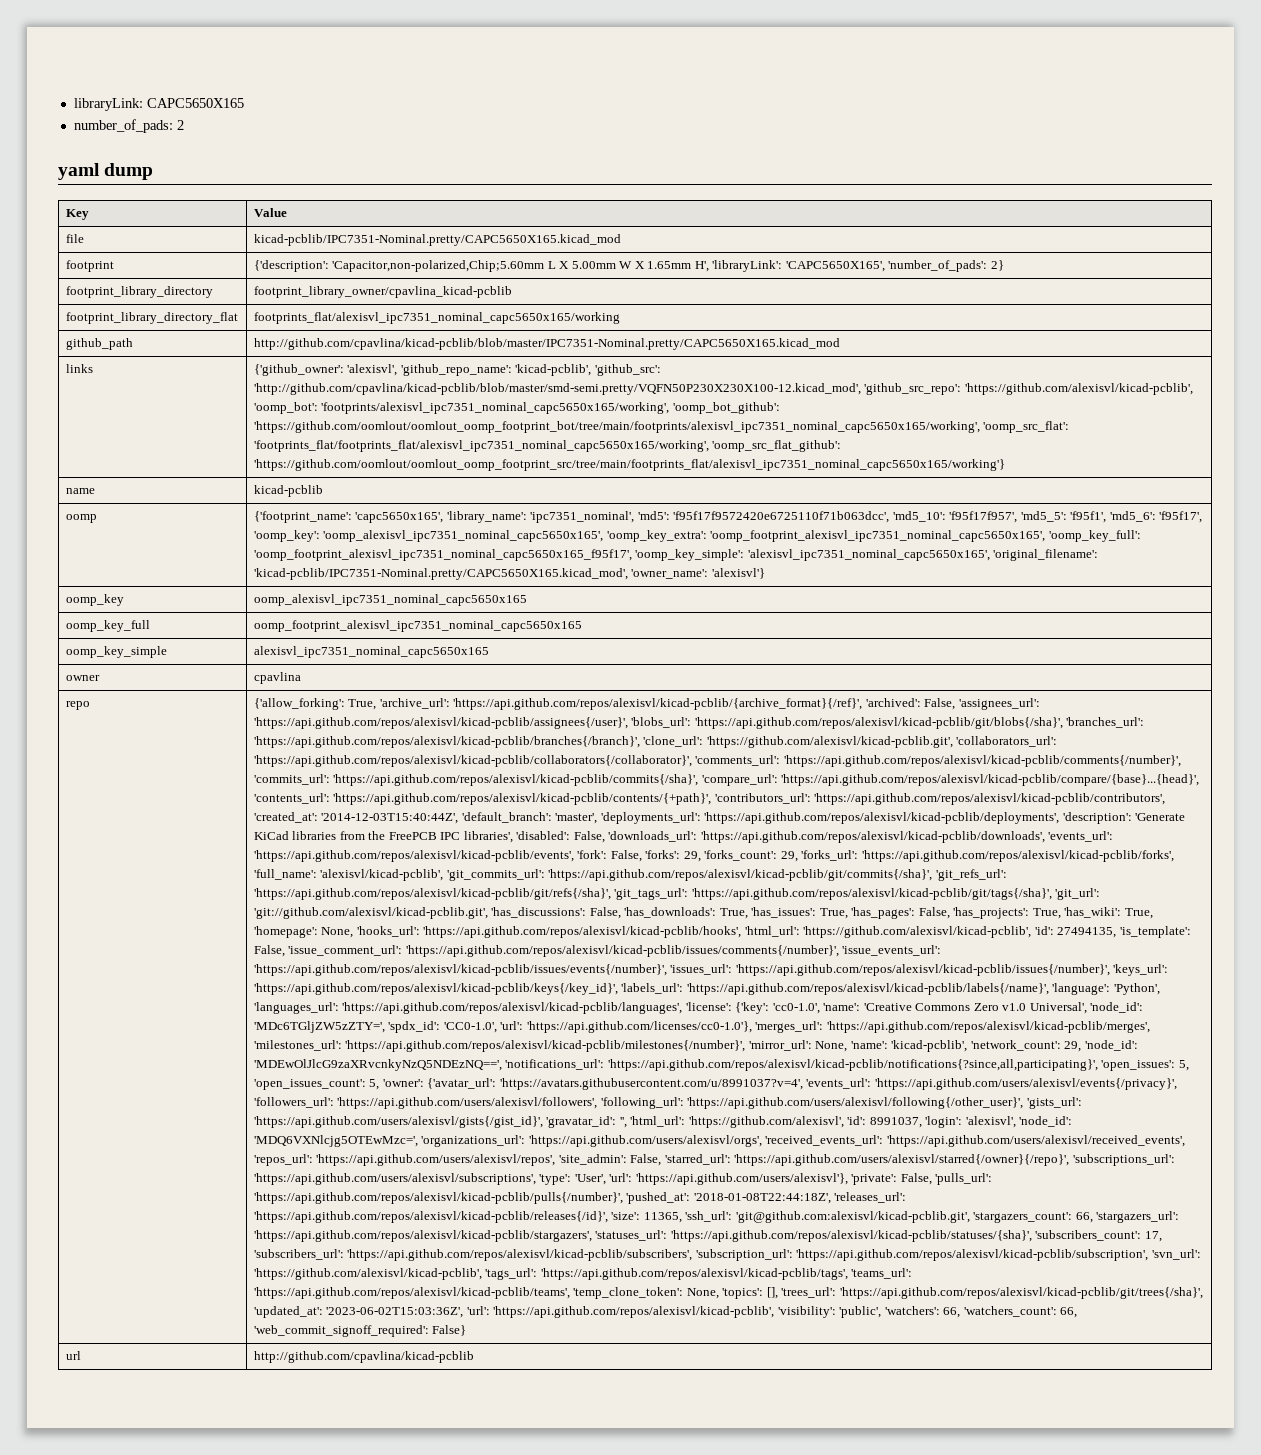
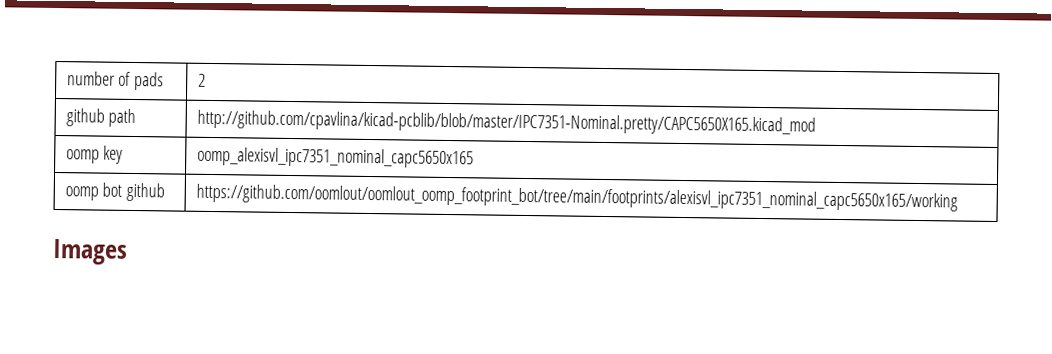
- libraryLink: CAPC5650X165
- number_of_pads: 2
- yaml dump
- Key | Value
- file | kicad-pcblib/IPC7351-Nominal.pretty/CAPC5650X165.kicad_mod
- footprint | {'description': 'Capacitor,non-polarized,Chip;5.60mm L X 5.00mm W X 1.65mm H', 'libraryLink': 'CAPC5650X165', 'number_of_pads': 2}
- footprint_library_directory | footprint_library_owner/cpavlina_kicad-pcblib
- footprint_library_directory_flat | footprints_flat/alexisvl_ipc7351_nominal_capc5650x165/working
- github_path | http://github.com/cpavlina/kicad-pcblib/blob/master/IPC7351-Nominal.pretty/CAPC5650X165.kicad_mod
- links | {'github_owner': 'alexisvl', 'github_repo_name': 'kicad-pcblib', 'github_src': 'http://github.com/cpavlina/kicad-pcblib/blob/master/smd-semi.pretty/VQFN50P230X230X100-12.kicad_mod', 'github_src_repo': 'https://github.com/alexisvl/kicad-pcblib', 'oomp_bot': 'footprints/alexisvl_ipc7351_nominal_capc5650x165/working', 'oomp_bot_github': 'https://github.com/oomlout/oomlout_oomp_footprint_bot/tree/main/footprints/alexisvl_ipc7351_nominal_capc5650x165/working', 'oomp_src_flat': 'footprints_flat/footprints_flat/alexisvl_ipc7351_nominal_capc5650x165/working', 'oomp_src_flat_github': 'https://github.com/oomlout/oomlout_oomp_footprint_src/tree/main/footprints_flat/alexisvl_ipc7351_nominal_capc5650x165/working'}
- name | kicad-pcblib
- oomp | {'footprint_name': 'capc5650x165', 'library_name': 'ipc7351_nominal', 'md5': 'f95f17f9572420e6725110f71b063dcc', 'md5_10': 'f95f17f957', 'md5_5': 'f95f1', 'md5_6': 'f95f17', 'oomp_key': 'oomp_alexisvl_ipc7351_nominal_capc5650x165', 'oomp_key_extra': 'oomp_footprint_alexisvl_ipc7351_nominal_capc5650x165', 'oomp_key_full': 'oomp_footprint_alexisvl_ipc7351_nominal_capc5650x165_f95f17', 'oomp_key_simple': 'alexisvl_ipc7351_nominal_capc5650x165', 'original_filename': 'kicad-pcblib/IPC7351-Nominal.pretty/CAPC5650X165.kicad_mod', 'owner_name': 'alexisvl'}
- oomp_key | oomp_alexisvl_ipc7351_nominal_capc5650x165
- oomp_key_full | oomp_footprint_alexisvl_ipc7351_nominal_capc5650x165
- oomp_key_simple | alexisvl_ipc7351_nominal_capc5650x165
- owner | cpavlina
- repo | {'allow_forking': True, 'archive_url': 'https://api.github.com/repos/alexisvl/kicad-pcblib/{archive_format}{/ref}', 'archived': False, 'assignees_url': 'https://api.github.com/repos/alexisvl/kicad-pcblib/assignees{/user}', 'blobs_url': 'https://api.github.com/repos/alexisvl/kicad-pcblib/git/blobs{/sha}', 'branches_url': 'https://api.github.com/repos/alexisvl/kicad-pcblib/branches{/branch}', 'clone_url': 'https://github.com/alexisvl/kicad-pcblib.git', 'collaborators_url': 'https://api.github.com/repos/alexisvl/kicad-pcblib/collaborators{/collaborator}', 'comments_url': 'https://api.github.com/repos/alexisvl/kicad-pcblib/comments{/number}', 'commits_url': 'https://api.github.com/repos/alexisvl/kicad-pcblib/commits{/sha}', 'compare_url': 'https://api.github.com/repos/alexisvl/kicad-pcblib/compare/{base}...{head}', 'contents_url': 'https://api.github.com/repos/alexisvl/kicad-pcblib/contents/{+path}', 'contributors_url': 'https://api.github.com/repos/alexisvl/kicad-pcblib/contributors', 'created_at': '2014-12-03T15:40:44Z', 'default_branch': 'master', 'deployments_url': 'https://api.github.com/repos/alexisvl/kicad-pcblib/deployments', 'description': 'Generate KiCad libraries from the FreePCB IPC libraries', 'disabled': False, 'downloads_url': 'https://api.github.com/repos/alexisvl/kicad-pcblib/downloads', 'events_url': 'https://api.github.com/repos/alexisvl/kicad-pcblib/events', 'fork': False, 'forks': 29, 'forks_count': 29, 'forks_url': 'https://api.github.com/repos/alexisvl/kicad-pcblib/forks', 'full_name': 'alexisvl/kicad-pcblib', 'git_commits_url': 'https://api.github.com/repos/alexisvl/kicad-pcblib/git/commits{/sha}', 'git_refs_url': 'https://api.github.com/repos/alexisvl/kicad-pcblib/git/refs{/sha}', 'git_tags_url': 'https://api.github.com/repos/alexisvl/kicad-pcblib/git/tags{/sha}', 'git_url': 'git://github.com/alexisvl/kicad-pcblib.git', 'has_discussions': False, 'has_downloads': True, 'has_issues': True, 'has_pages': False, 'has_projects': True, 'has_wiki': True, 'homepage': None, 'hooks_url': 'https://api.github.com/repos/alexisvl/kicad-pcblib/hooks', 'html_url': 'https://github.com/alexisvl/kicad-pcblib', 'id': 27494135, 'is_template': False, 'issue_comment_url': 'https://api.github.com/repos/alexisvl/kicad-pcblib/issues/comments{/number}', 'issue_events_url': 'https://api.github.com/repos/alexisvl/kicad-pcblib/issues/events{/number}', 'issues_url': 'https://api.github.com/repos/alexisvl/kicad-pcblib/issues{/number}', 'keys_url': 'https://api.github.com/repos/alexisvl/kicad-pcblib/keys{/key_id}', 'labels_url': 'https://api.github.com/repos/alexisvl/kicad-pcblib/labels{/name}', 'language': 'Python', 'languages_url': 'https://api.github.com/repos/alexisvl/kicad-pcblib/languages', 'license': {'key': 'cc0-1.0', 'name': 'Creative Commons Zero v1.0 Universal', 'node_id': 'MDc6TGljZW5zZTY=', 'spdx_id': 'CC0-1.0', 'url': 'https://api.github.com/licenses/cc0-1.0'}, 'merges_url': 'https://api.github.com/repos/alexisvl/kicad-pcblib/merges', 'milestones_url': 'https://api.github.com/repos/alexisvl/kicad-pcblib/milestones{/number}', 'mirror_url': None, 'name': 'kicad-pcblib', 'network_count': 29, 'node_id': 'MDEwOlJlcG9zaXRvcnkyNzQ5NDEzNQ==', 'notifications_url': 'https://api.github.com/repos/alexisvl/kicad-pcblib/notifications{?since,all,participating}', 'open_issues': 5, 'open_issues_count': 5, 'owner': {'avatar_url': 'https://avatars.githubusercontent.com/u/8991037?v=4', 'events_url': 'https://api.github.com/users/alexisvl/events{/privacy}', 'followers_url': 'https://api.github.com/users/alexisvl/followers', 'following_url': 'https://api.github.com/users/alexisvl/following{/other_user}', 'gists_url': 'https://api.github.com/users/alexisvl/gists{/gist_id}', 'gravatar_id': '', 'html_url': 'https://github.com/alexisvl', 'id': 8991037, 'login': 'alexisvl', 'node_id': 'MDQ6VXNlcjg5OTEwMzc=', 'organizations_url': 'https://api.github.com/users/alexisvl/orgs', 'received_events_url': 'https://api.github.com/users/alexisvl/received_events', 'repos_url': 'https://api.github.com/users/alexisvl/repos', 'site_admin': False, 'starred_url': 'https://api.github.com/users/alexisvl/starred{/owner}{/repo}', 'subscriptions_url': 'https://api.github.com/users/alexisvl/subscriptions', 'type': 'User', 'url': 'https://api.github.com/users/alexisvl'}, 'private': False, 'pulls_url': 'https://api.github.com/repos/alexisvl/kicad-pcblib/pulls{/number}', 'pushed_at': '2018-01-08T22:44:18Z', 'releases_url': 'https://api.github.com/repos/alexisvl/kicad-pcblib/releases{/id}', 'size': 11365, 'ssh_url': 'git@github.com:alexisvl/kicad-pcblib.git', 'stargazers_count': 66, 'stargazers_url': 'https://api.github.com/repos/alexisvl/kicad-pcblib/stargazers', 'statuses_url': 'https://api.github.com/repos/alexisvl/kicad-pcblib/statuses/{sha}', 'subscribers_count': 17, 'subscribers_url': 'https://api.github.com/repos/alexisvl/kicad-pcblib/subscribers', 'subscription_url': 'https://api.github.com/repos/alexisvl/kicad-pcblib/subscription', 'svn_url': 'https://github.com/alexisvl/kicad-pcblib', 'tags_url': 'https://api.github.com/repos/alexisvl/kicad-pcblib/tags', 'teams_url': 'https://api.github.com/repos/alexisvl/kicad-pcblib/teams', 'temp_clone_token': None, 'topics': [], 'trees_url': 'https://api.github.com/repos/alexisvl/kicad-pcblib/git/trees{/sha}', 'updated_at': '2023-06-02T15:03:36Z', 'url': 'https://api.github.com/repos/alexisvl/kicad-pcblib', 'visibility': 'public', 'watchers': 66, 'watchers_count': 66, 'web_commit_signoff_required': False}
- url | http://github.com/cpavlina/kicad-pcblib
+ number of pads | 2
+ github path | http://github.com/cpavlina/kicad-pcblib/blob/master/IPC7351-Nominal.pretty/CAPC5650X165.kicad_mod
+ oomp key | oomp_alexisvl_ipc7351_nominal_capc5650x165
+ oomp bot github | https://github.com/oomlout/oomlout_oomp_footprint_bot/tree/main/footprints/alexisvl_ipc7351_nominal_capc5650x165/working
+ Images

